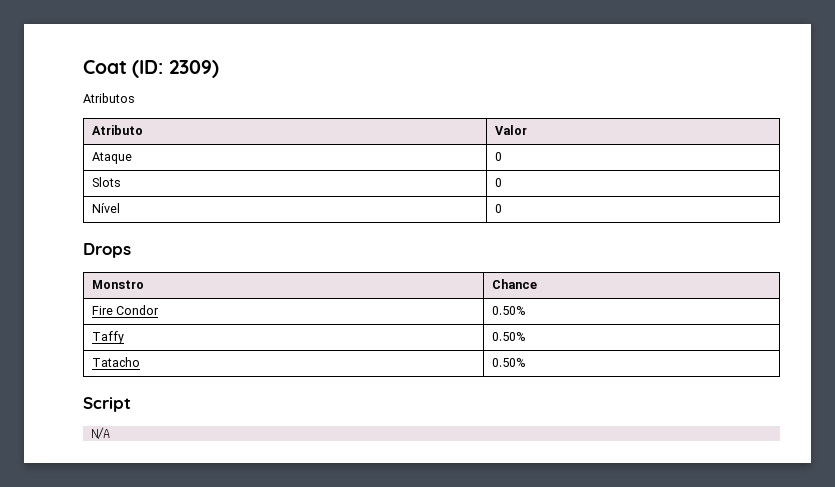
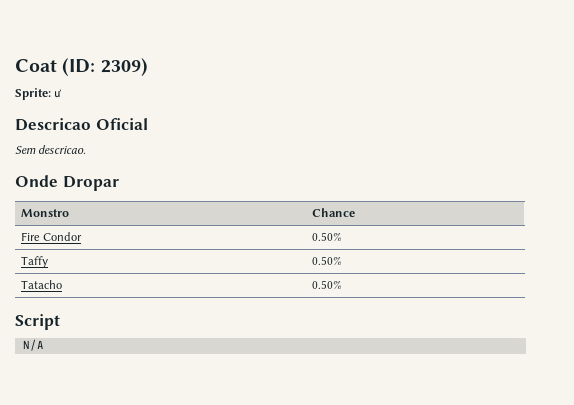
- Atributos
- Atributo | Valor
- Ataque | 0
- Slots | 0
- Nível | 0
- Drops
+ Sprite: ư
+ Descricao Oficial
+ Sem descricao.
+ Onde Dropar

